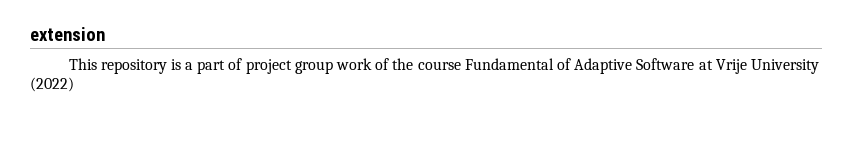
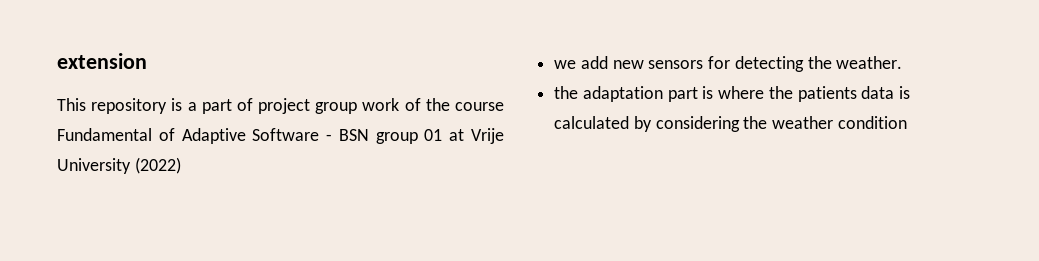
- This repository is a part of project group work of the course Fundamental of Adaptive Software at Vrije University (2022)
+ This repository is a part of project group work of the course Fundamental of Adaptive Software - BSN group 01 at Vrije University (2022)
+ we add new sensors for detecting the weather.
+ the adaptation part is where the patients data is calculated by considering the weather condition

